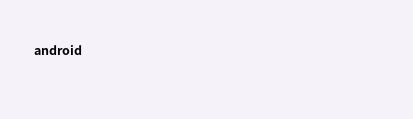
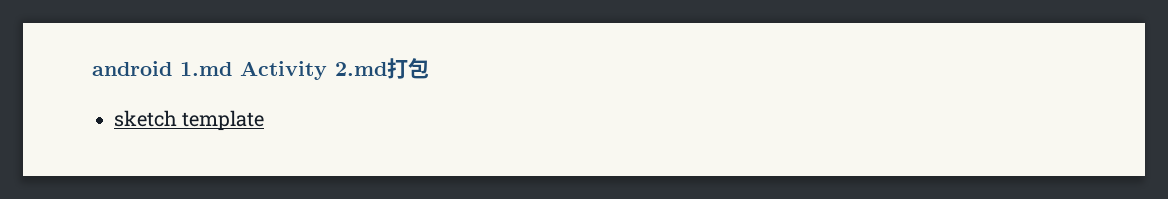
- android
+ android 1.md Activity 2.md打包
+ sketch template

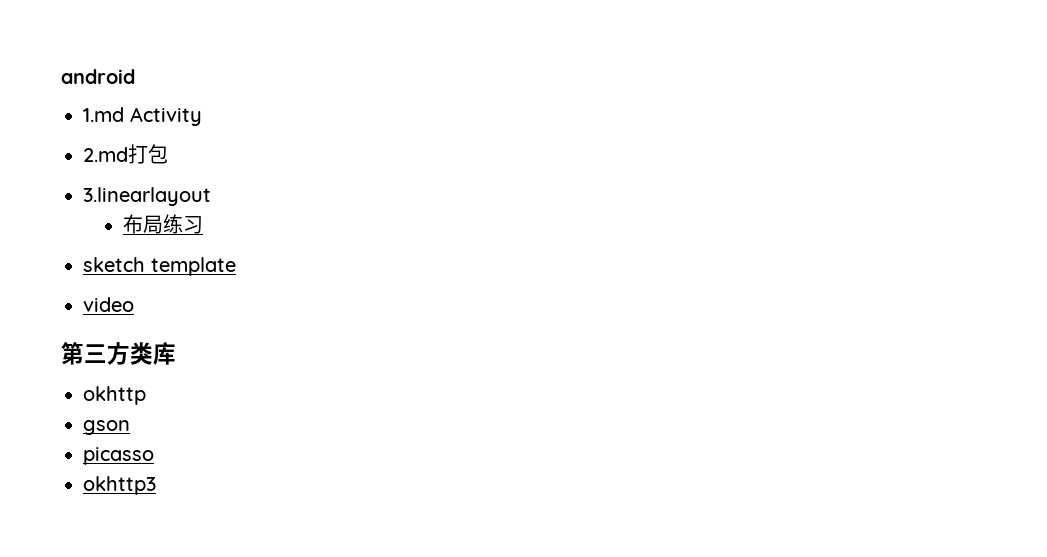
- android 1.md Activity 2.md打包
+ android
+ 1.md Activity
+ 2.md打包
+ 3.linearlayout
+ 布局练习
+ video
+ 第三方类库
+ okhttp
+ gson
+ picasso
+ okhttp3

